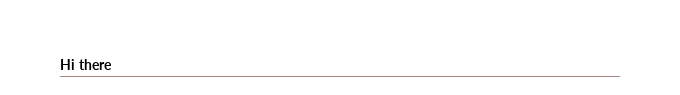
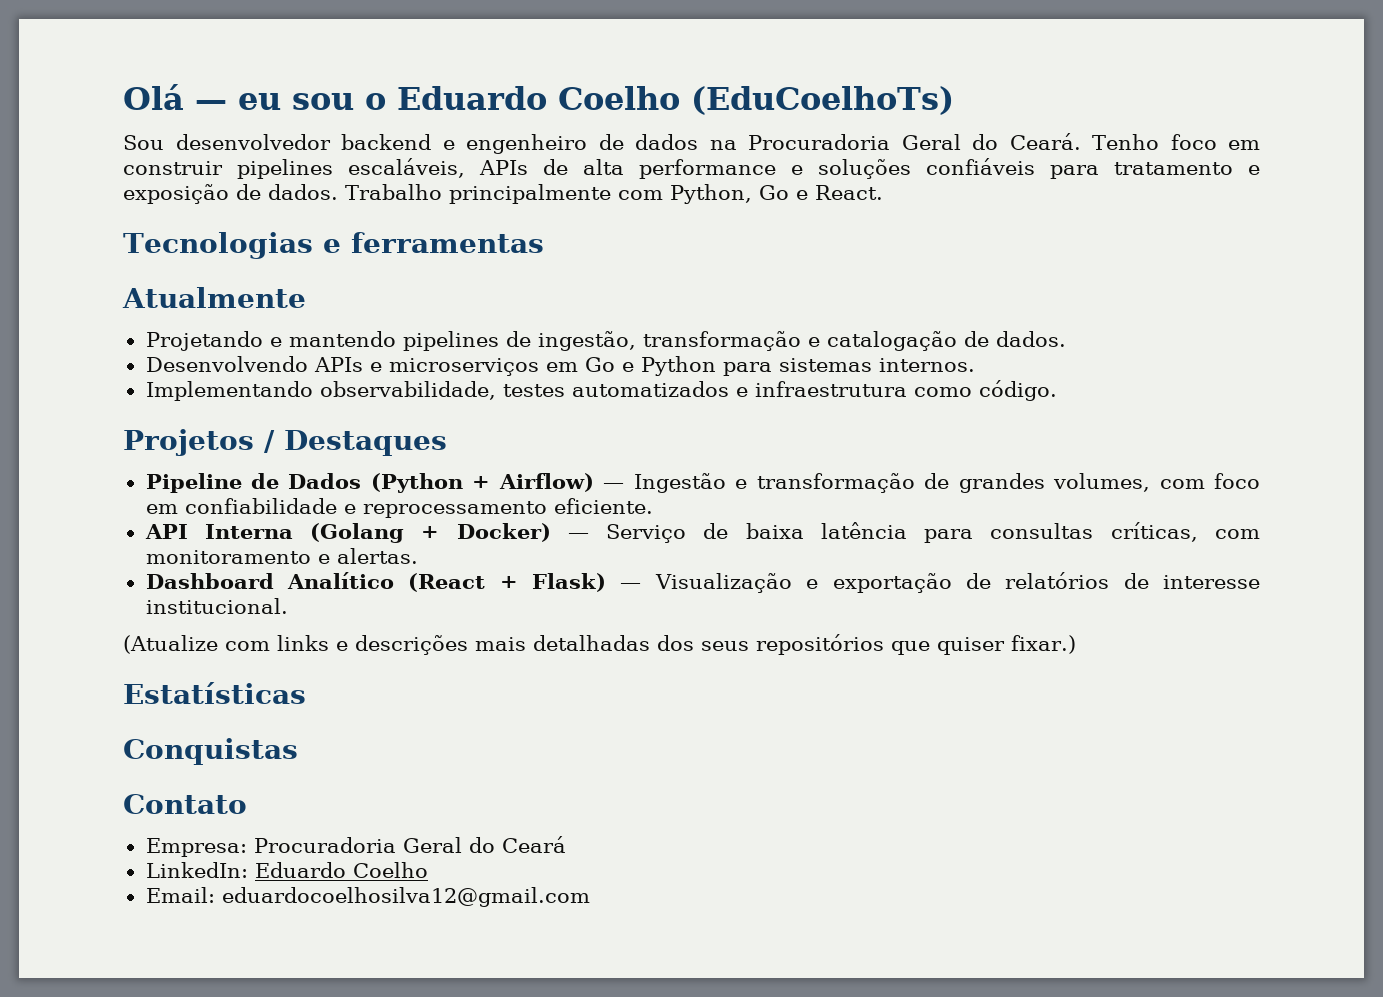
- Hi there
+ Olá — eu sou o Eduardo Coelho (EduCoelhoTs)
+ Sou desenvolvedor backend e engenheiro de dados na Procuradoria Geral do Ceará. Tenho foco em construir pipelines escaláveis, APIs de alta performance e soluções confiáveis para tratamento e exposição de dados. Trabalho principalmente com Python, Go e React.
+ Tecnologias e ferramentas
+ Atualmente
+ Projetando e mantendo pipelines de ingestão, transformação e catalogação de dados.
+ Desenvolvendo APIs e microserviços em Go e Python para sistemas internos.
+ Implementando observabilidade, testes automatizados e infraestrutura como código.
+ Projetos / Destaques
+ Pipeline de Dados (Python + Airflow) — Ingestão e transformação de grandes volumes, com foco em confiabilidade e reprocessamento eficiente.
+ API Interna (Golang + Docker) — Serviço de baixa latência para consultas críticas, com monitoramento e alertas.
+ Dashboard Analítico (React + Flask) — Visualização e exportação de relatórios de interesse institucional.
+ (Atualize com links e descrições mais detalhadas dos seus repositórios que quiser fixar.)
+ Estatísticas
+ Conquistas
+ Contato
+ Empresa: Procuradoria Geral do Ceará
+ LinkedIn: Eduardo Coelho
+ Email: eduardocoelhosilva12@gmail.com

